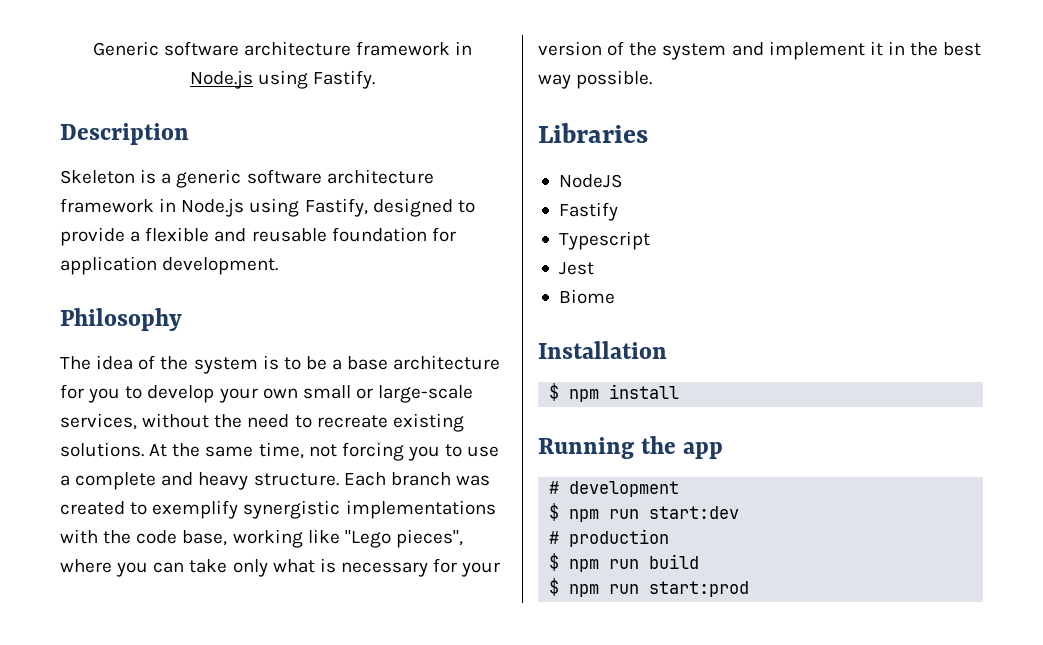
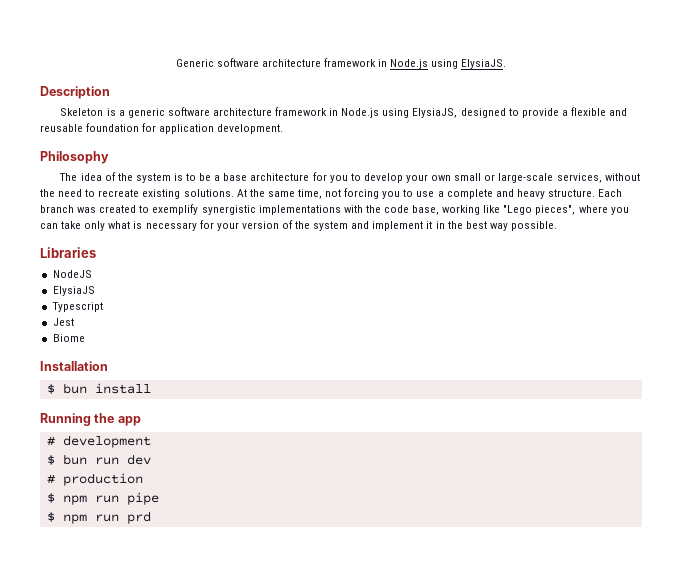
- Generic software architecture framework in Node.js using Fastify.
+ Generic software architecture framework in Node.js using ElysiaJS.
- Skeleton is a generic software architecture framework in Node.js using Fastify, designed to provide a flexible and reusable foundation for application development.
+ Skeleton is a generic software architecture framework in Node.js using ElysiaJS, designed to provide a flexible and reusable foundation for application development.
- Fastify
+ ElysiaJS
- $ npm install
+ $ bun install
- $ npm run start:dev
+ $ bun run dev
- $ npm run build
- $ npm run start:prod
+ $ npm run pipe
+ $ npm run prd

